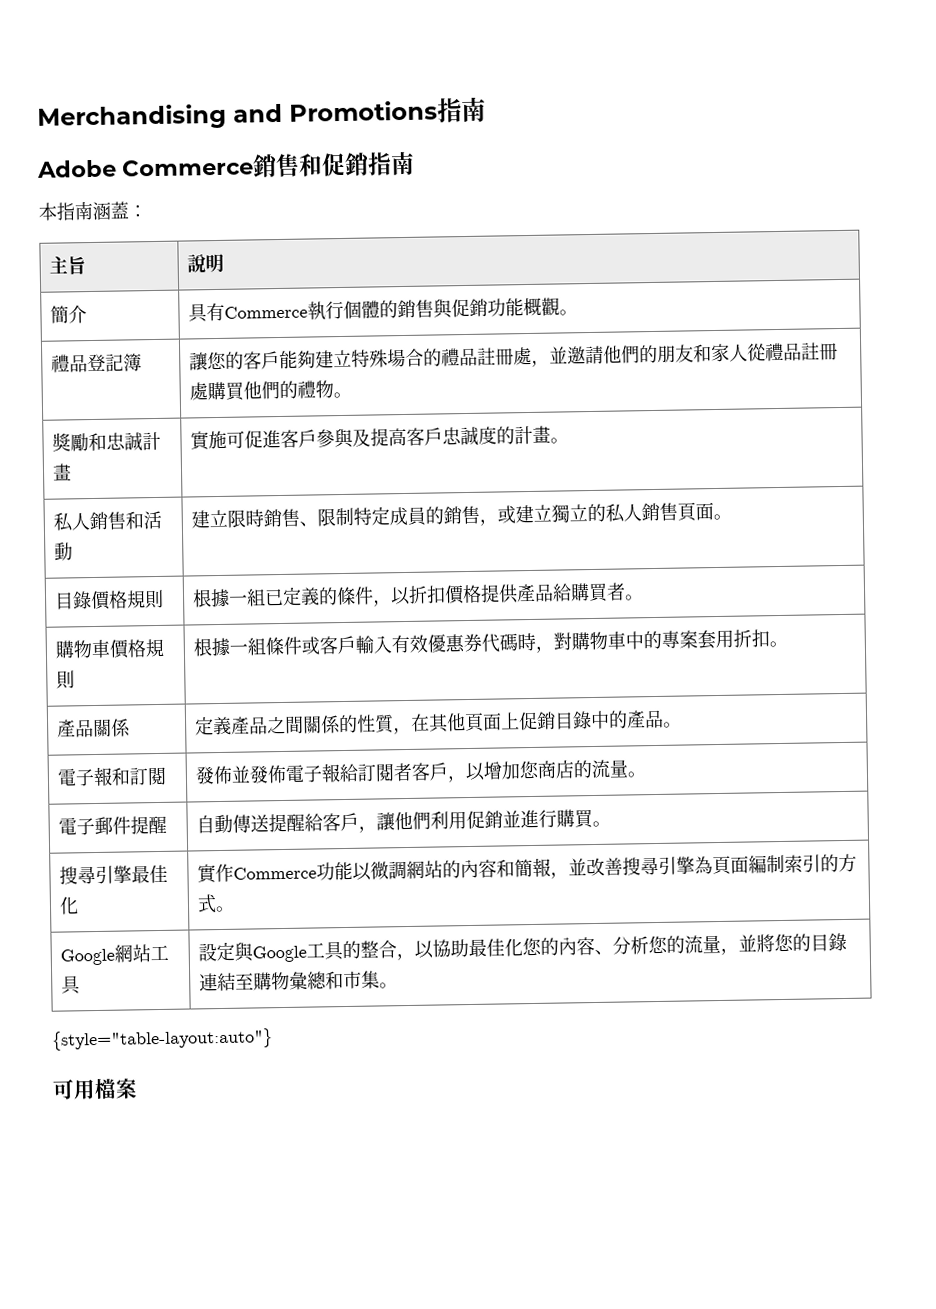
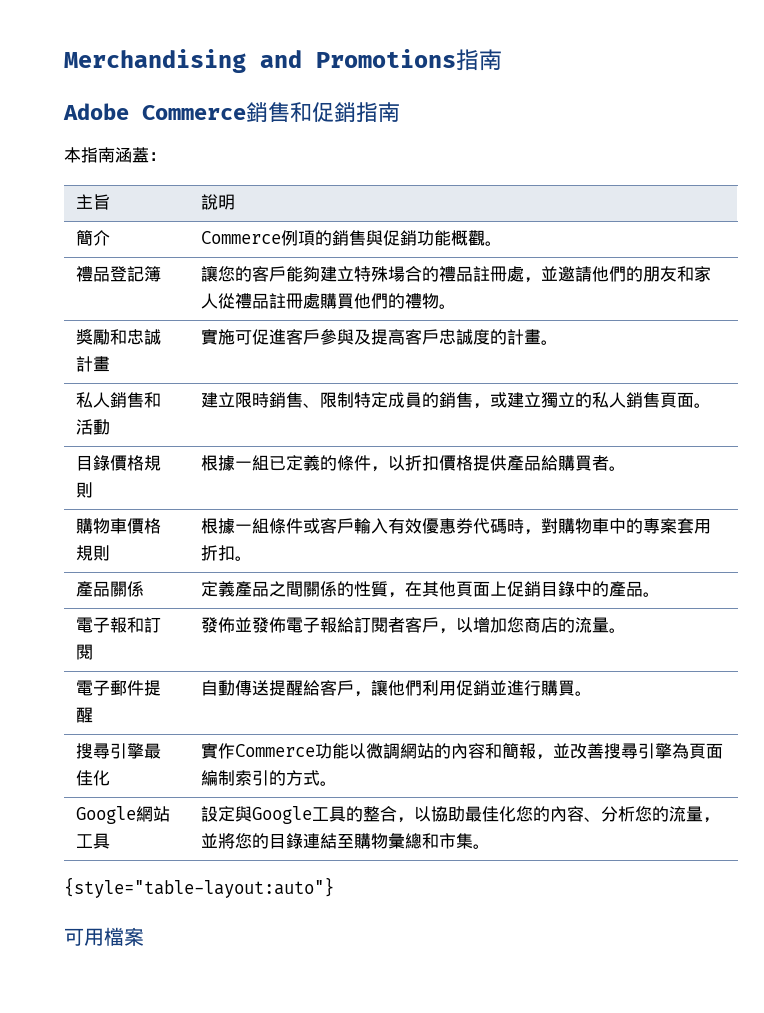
- 簡介 | 具有Commerce執行個體的銷售與促銷功能概觀。
+ 簡介 | Commerce例項的銷售與促銷功能概觀。

